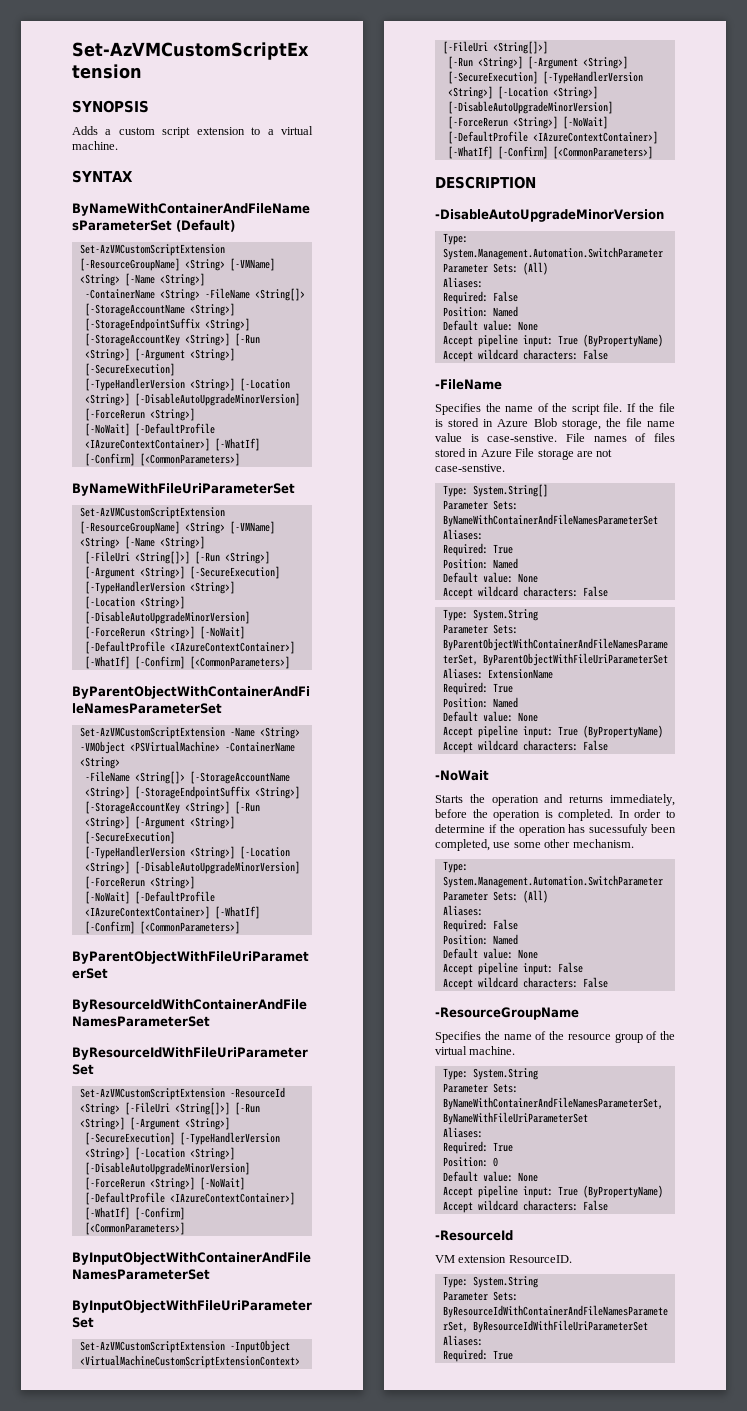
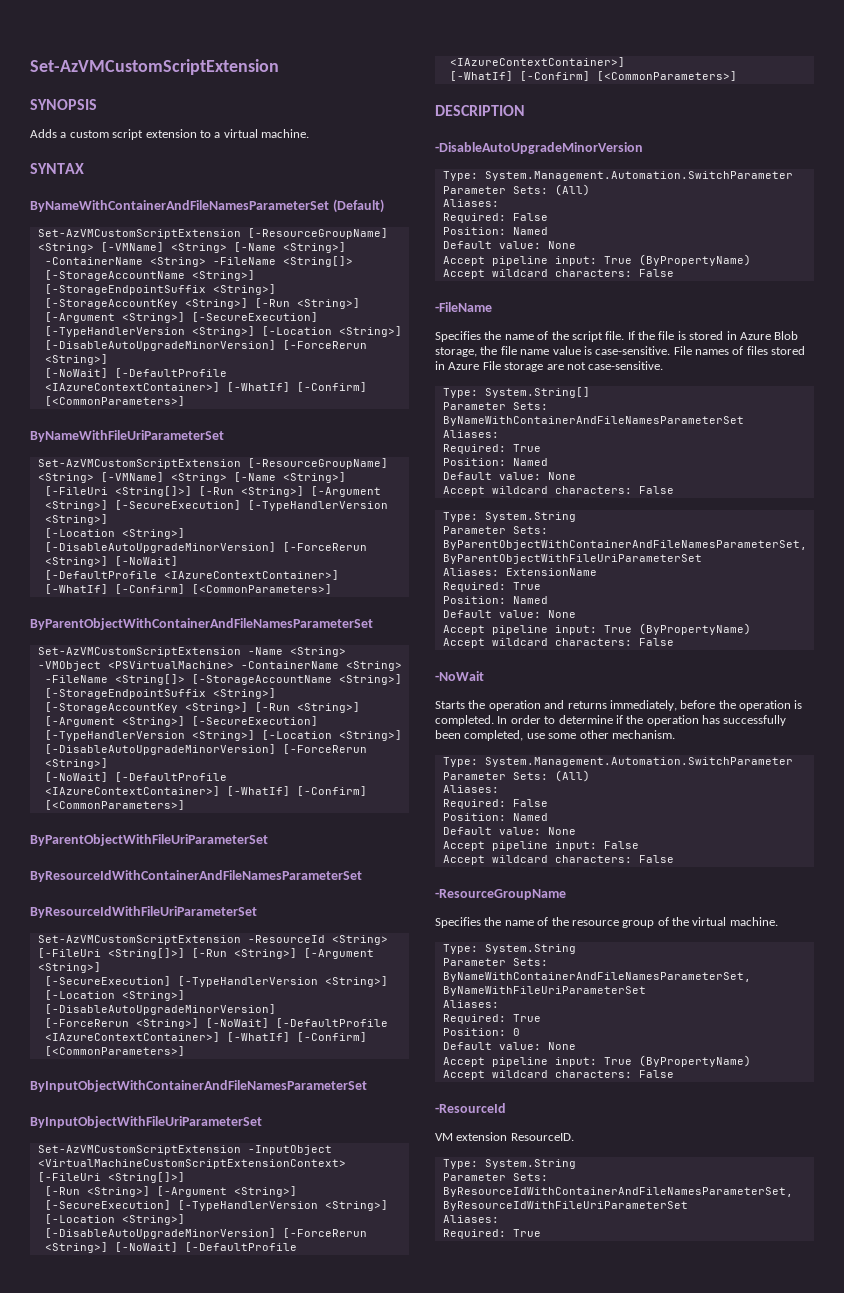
- If the file is stored in Azure Blob storage, the file name value is case-senstive.
+ If the file is stored in Azure Blob storage, the file name value is case-sensitive.
- File names of files stored in Azure File storage are not case-senstive.
+ File names of files stored in Azure File storage are not case-sensitive.
- In order to determine if the operation has sucessufuly been completed, use some other mechanism.
+ In order to determine if the operation has successfully been completed, use some other mechanism.

